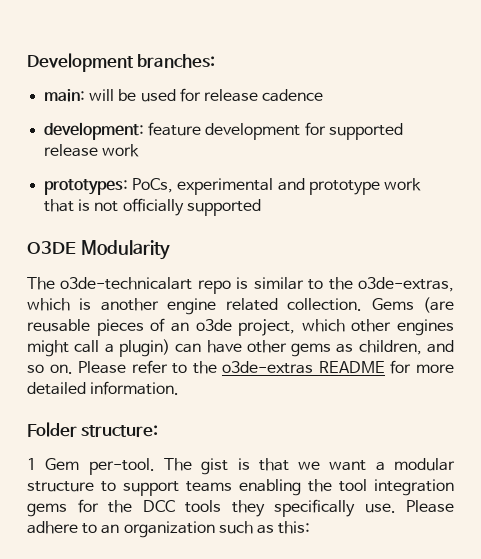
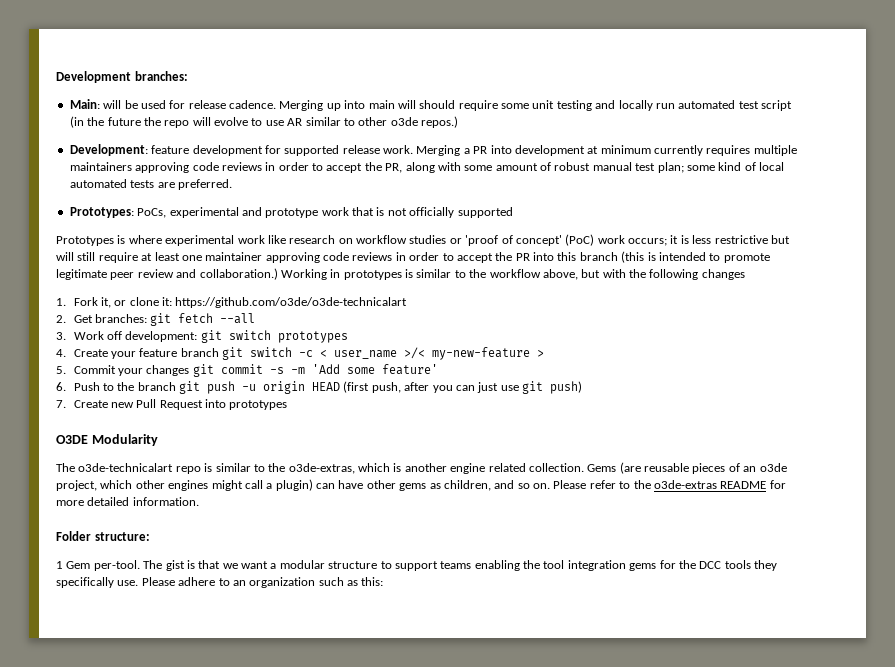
- main: will be used for release cadence
- development: feature development for supported release work
- prototypes: PoCs, experimental and prototype work that is not officially supported
+ Main: will be used for release cadence. Merging up into main will should require some unit testing and locally run automated test script (in the future the repo will evolve to use AR similar to other o3de repos.)
+ Development: feature development for supported release work. Merging a PR into development at minimum currently requires multiple maintainers approving code reviews in order to accept the PR, along with some amount of robust manual test plan; some kind of local automated tests are preferred.
+ Prototypes: PoCs, experimental and prototype work that is not officially supported
+ Prototypes is where experimental work like research on workflow studies or 'proof of concept' (PoC) work occurs; it is less restrictive but will still require at least one maintainer approving code reviews in order to accept the PR into this branch (this is intended to promote legitimate peer review and collaboration.) Working in prototypes is similar to the workflow above, but with the following changes
+ 1. Fork it, or clone it: https://github.com/o3de/o3de-technicalart
+ 2. Get branches: git fetch --all
+ 3. Work off development: git switch prototypes
+ 4. Create your feature branch git switch -c < user_name >/< my-new-feature >
+ 5. Commit your changes git commit -s -m 'Add some feature'
+ 6. Push to the branch git push -u origin HEAD (first push, after you can just use git push)
+ 7. Create new Pull Request into prototypes

